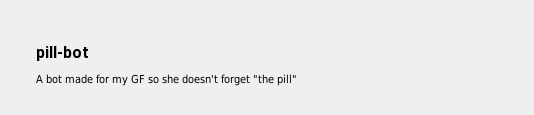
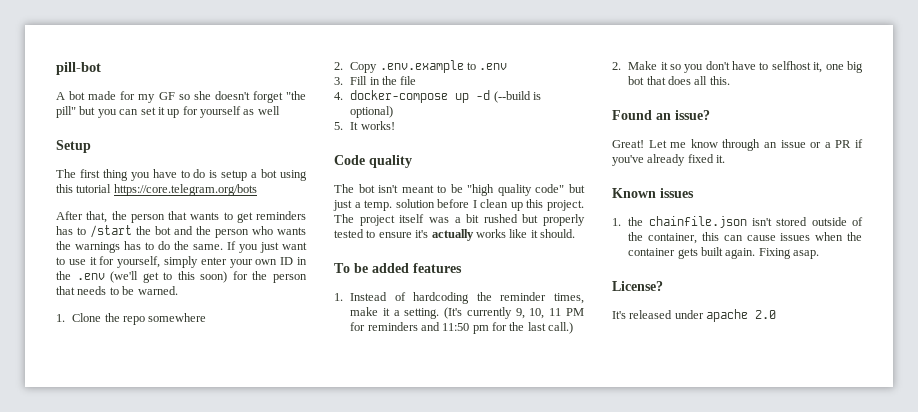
- A bot made for my GF so she doesn't forget "the pill"
+ A bot made for my GF so she doesn't forget "the pill" but you can set it up for yourself as well
+ Setup
+ The first thing you have to do is setup a bot using this tutorial https://core.telegram.org/bots
+ After that, the person that wants to get reminders has to /start the bot and the person who wants the warnings has to do the same. If you just want to use it for yourself, simply enter your own ID in the .env (we'll get to this soon) for the person that needs to be warned.
+ 1. Clone the repo somewhere
+ 2. Copy .env.example to .env
+ 3. Fill in the file
+ 4. docker-compose up -d (--build is optional)
+ 5. It works!
+ Code quality
+ The bot isn't meant to be "high quality code" but just a temp. solution before I clean up this project. The project itself was a bit rushed but properly tested to ensure it's actually works like it should.
+ To be added features
+ 1. Instead of hardcoding the reminder times, make it a setting. (It's currently 9, 10, 11 PM for reminders and 11:50 pm for the last call.)
+ 2. Make it so you don't have to selfhost it, one big bot that does all this.
+ Found an issue?
+ Great! Let me know through an issue or a PR if you've already fixed it.
+ Known issues
+ 1. the chainfile.json isn't stored outside of the container, this can cause issues when the container gets built again. Fixing asap.
+ License?
+ It's released under apache 2.0

